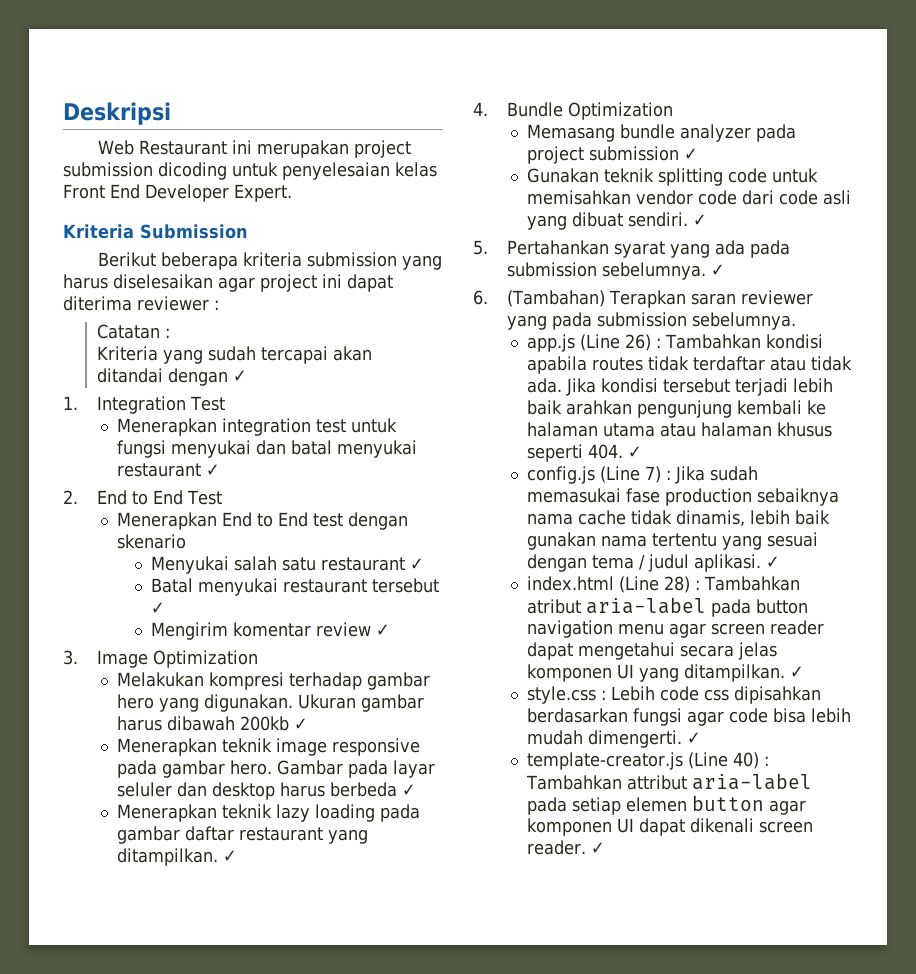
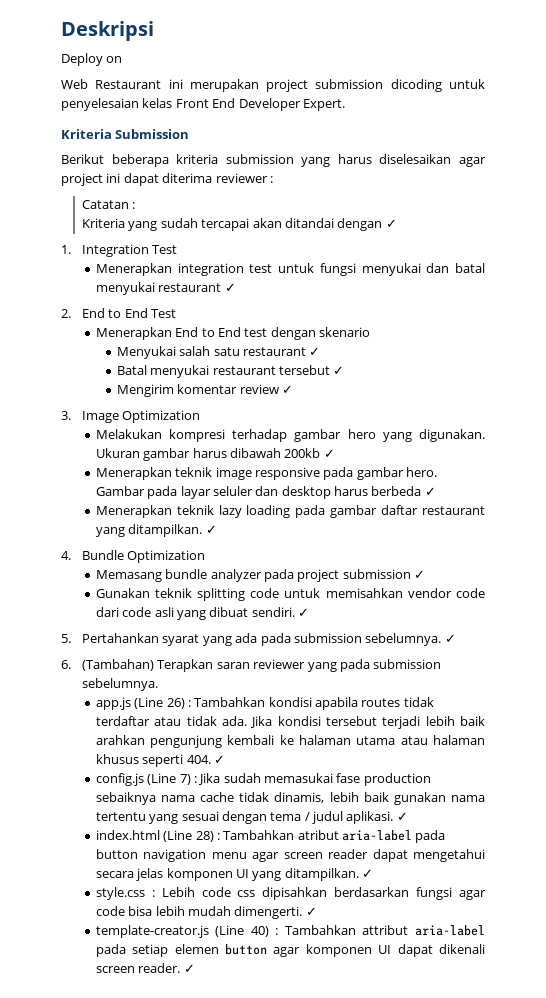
+ Deploy on

